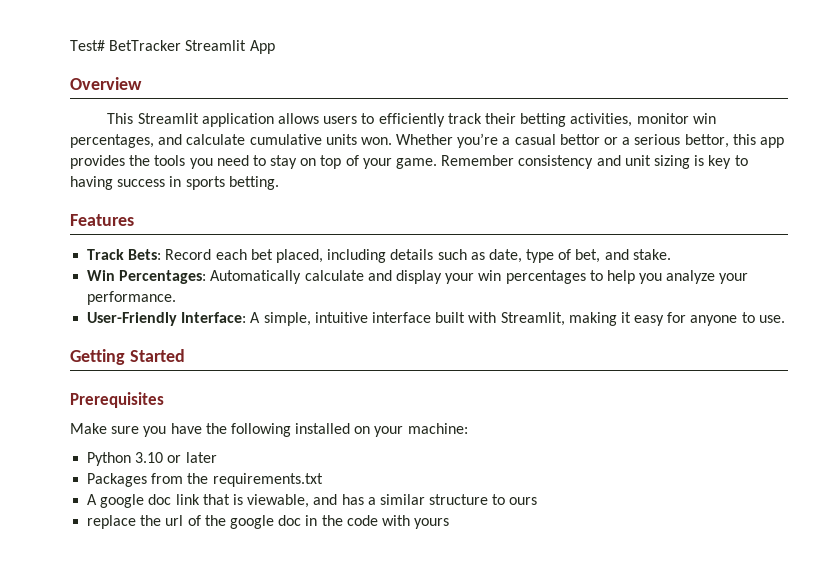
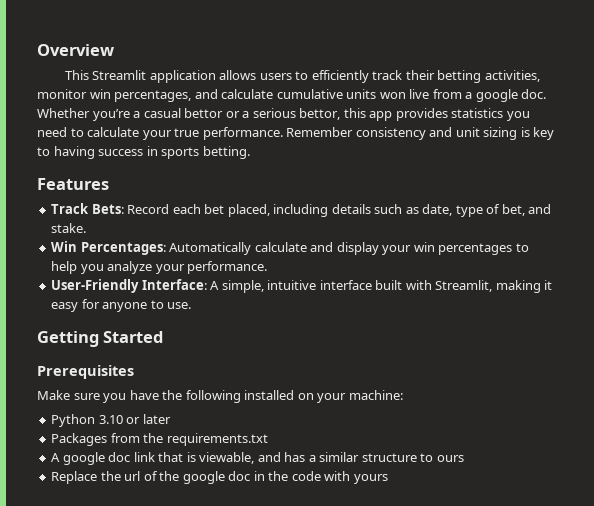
- Test# BetTracker Streamlit App
- This Streamlit application allows users to efficiently track their betting activities, monitor win percentages, and calculate cumulative units won.
+ This Streamlit application allows users to efficiently track their betting activities, monitor win percentages, and calculate cumulative units won live from a google doc.
- Whether you’re a casual bettor or a serious bettor, this app provides the tools you need to stay on top of your game.
+ Whether you’re a casual bettor or a serious bettor, this app provides statistics you need to calculate your true performance.
- replace the url of the google doc in the code with yours
+ Replace the url of the google doc in the code with yours

